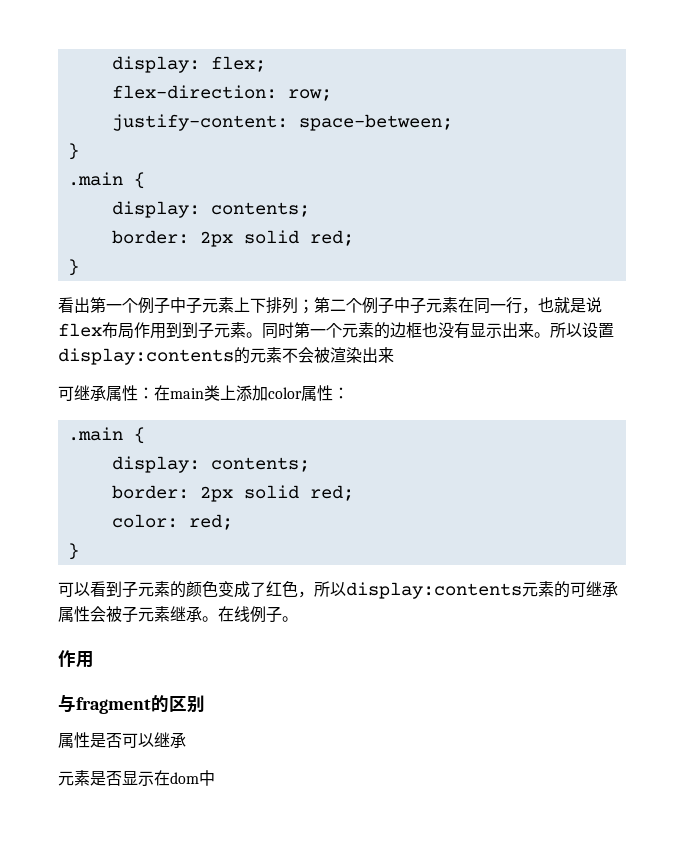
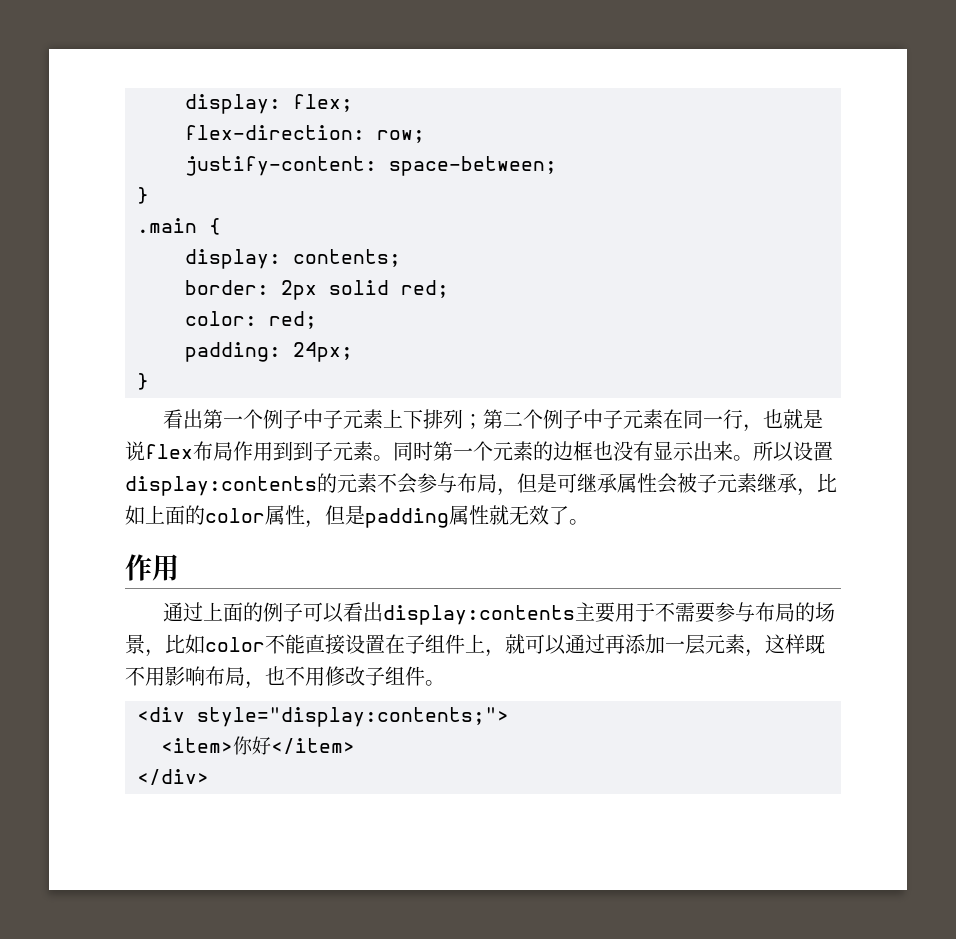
+ color: red;
+ padding: 24px;
- 所以设置display:contents的元素不会被渲染出来
- 可继承属性：在main类上添加color属性：
- .main {
- display: contents;
- border: 2px solid red;
- color: red;
- }
- 可以看到子元素的颜色变成了红色，所以display:contents元素的可继承属性会被子元素继承。在线例子。
+ 所以设置display:contents的元素不会参与布局，但是可继承属性会被子元素继承，比如上面的color属性，但是padding属性就无效了。
  作用
- 与fragment的区别
- 属性是否可以继承
- 元素是否显示在dom中
+ 通过上面的例子可以看出display:contents主要用于不需要参与布局的场景，比如color不能直接设置在子组件上，就可以通过再添加一层元素，这样既不用影响布局，也不用修改子组件。
+ <div style="display:contents;">
+ <item>你好</item>
+ </div>

